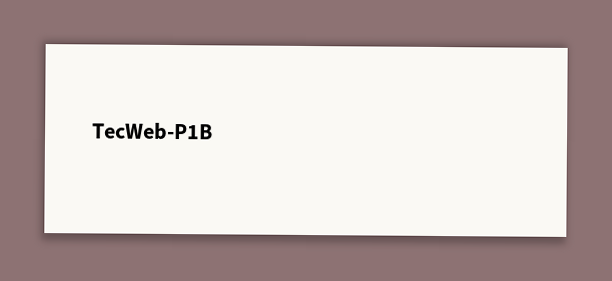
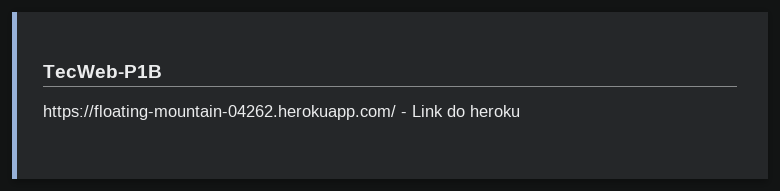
+ https://floating-mountain-04262.herokuapp.com/ - Link do heroku

